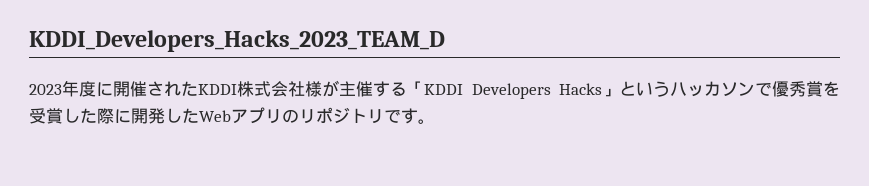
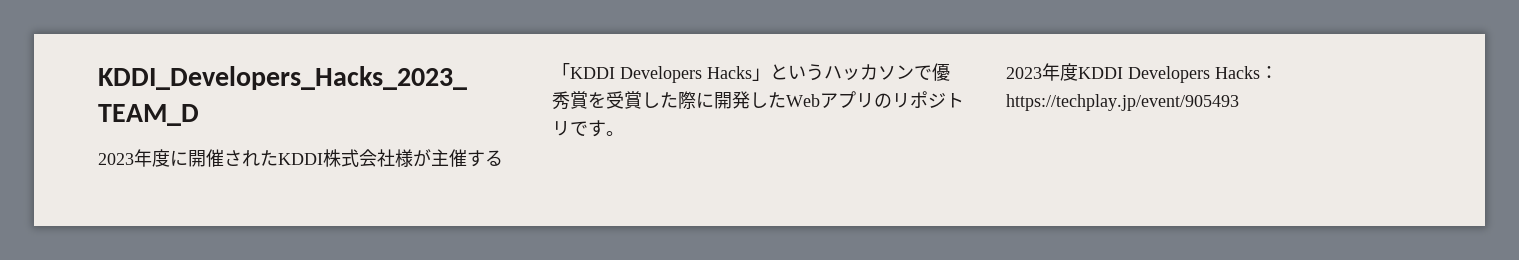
+ 2023年度KDDI Developers Hacks：https://techplay.jp/event/905493

